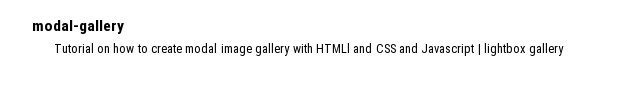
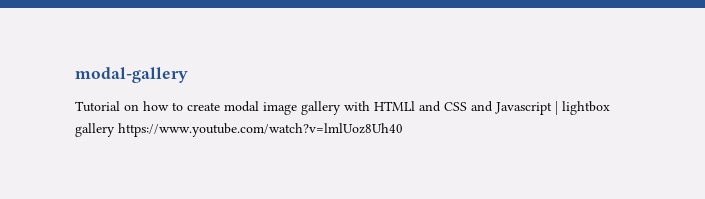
- Tutorial on how to create modal image gallery with HTMLl and CSS and Javascript | lightbox gallery
+ Tutorial on how to create modal image gallery with HTMLl and CSS and Javascript | lightbox gallery https://www.youtube.com/watch?v=lmlUoz8Uh40

